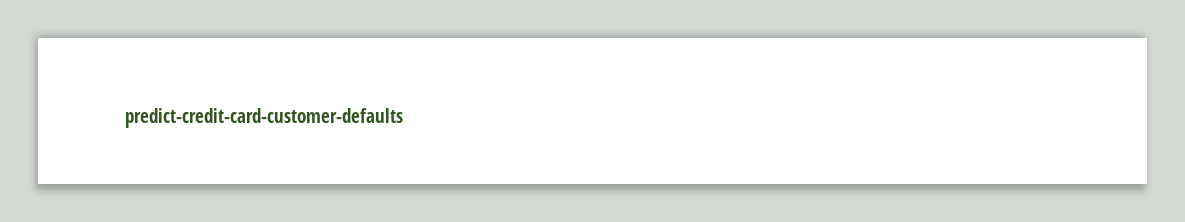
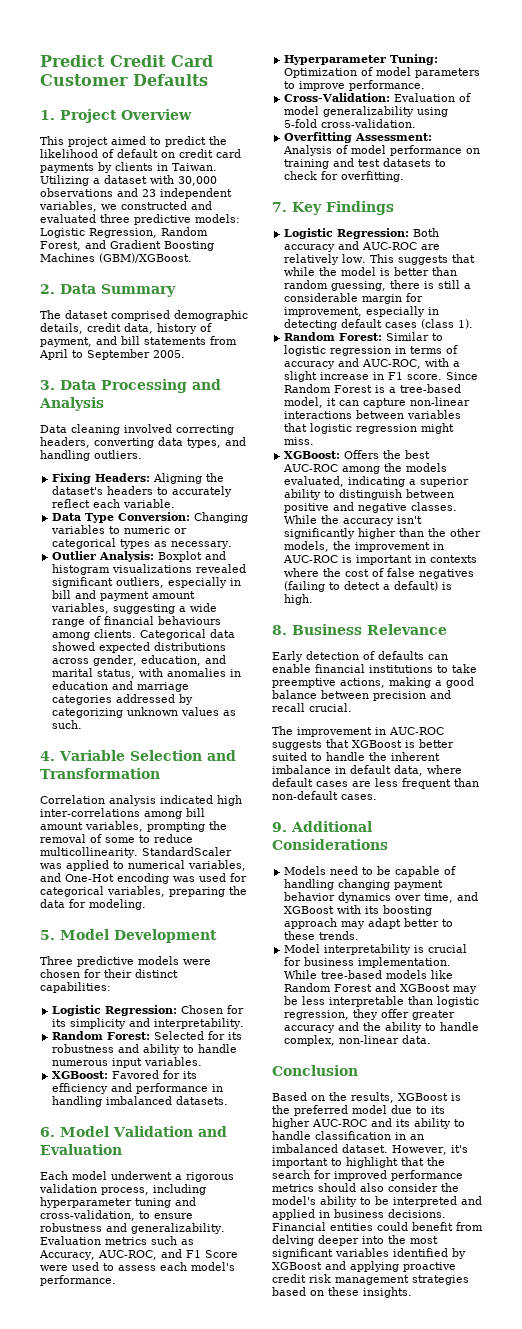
- predict-credit-card-customer-defaults
+ Predict Credit Card Customer Defaults
+ 1. Project Overview
+ This project aimed to predict the likelihood of default on credit card payments by clients in Taiwan. Utilizing a dataset with 30,000 observations and 23 independent variables, we constructed and evaluated three predictive models: Logistic Regression, Random Forest, and Gradient Boosting Machines (GBM)/XGBoost.
+ 2. Data Summary
+ The dataset comprised demographic details, credit data, history of payment, and bill statements from April to September 2005.
+ 3. Data Processing and Analysis
+ Data cleaning involved correcting headers, converting data types, and handling outliers.
+ Fixing Headers: Aligning the dataset's headers to accurately reflect each variable.
+ Data Type Conversion: Changing variables to numeric or categorical types as necessary.
+ Outlier Analysis: Boxplot and histogram visualizations revealed significant outliers, especially in bill and payment amount variables, suggesting a wide range of financial behaviours among clients. Categorical data showed expected distributions across gender, education, and marital status, with anomalies in education and marriage categories addressed by categorizing unknown values as such.
+ 4. Variable Selection and Transformation
+ Correlation analysis indicated high inter-correlations among bill amount variables, prompting the removal of some to reduce multicollinearity. StandardScaler was applied to numerical variables, and One-Hot encoding was used for categorical variables, preparing the data for modeling.
+ 5. Model Development
+ Three predictive models were chosen for their distinct capabilities:
+ Logistic Regression: Chosen for its simplicity and interpretability.
+ Random Forest: Selected for its robustness and ability to handle numerous input variables.
+ XGBoost: Favored for its efficiency and performance in handling imbalanced datasets.
+ 6. Model Validation and Evaluation
+ Each model underwent a rigorous validation process, including hyperparameter tuning and cross-validation, to ensure robustness and generalizability. Evaluation metrics such as Accuracy, AUC-ROC, and F1 Score were used to assess each model's performance.
+ Hyperparameter Tuning: Optimization of model parameters to improve performance.
+ Cross-Validation: Evaluation of model generalizability using 5-fold cross-validation.
+ Overfitting Assessment: Analysis of model performance on training and test datasets to check for overfitting.
+ 7. Key Findings
+ Logistic Regression: Both accuracy and AUC-ROC are relatively low. This suggests that while the model is better than random guessing, there is still a considerable margin for improvement, especially in detecting default cases (class 1).
+ Random Forest: Similar to logistic regression in terms of accuracy and AUC-ROC, with a slight increase in F1 score. Since Random Forest is a tree-based model, it can capture non-linear interactions between variables that logistic regression might miss.
+ XGBoost: Offers the best AUC-ROC among the models evaluated, indicating a superior ability to distinguish between positive and negative classes. While the accuracy isn't significantly higher than the other models, the improvement in AUC-ROC is important in contexts where the cost of false negatives (failing to detect a default) is high.
+ 8. Business Relevance
+ Early detection of defaults can enable financial institutions to take preemptive actions, making a good balance between precision and recall crucial.
+ The improvement in AUC-ROC suggests that XGBoost is better suited to handle the inherent imbalance in default data, where default cases are less frequent than non-default cases.
+ 9. Additional Considerations
+ Models need to be capable of handling changing payment behavior dynamics over time, and XGBoost with its boosting approach may adapt better to these trends.
+ Model interpretability is crucial for business implementation. While tree-based models like Random Forest and XGBoost may be less interpretable than logistic regression, they offer greater accuracy and the ability to handle complex, non-linear data.
+ Conclusion
+ Based on the results, XGBoost is the preferred model due to its higher AUC-ROC and its ability to handle classification in an imbalanced dataset. However, it's important to highlight that the search for improved performance metrics should also consider the model's ability to be interpreted and applied in business decisions. Financial entities could benefit from delving deeper into the most significant variables identified by XGBoost and applying proactive credit risk management strategies based on these insights.

